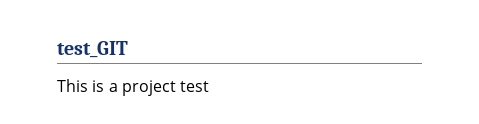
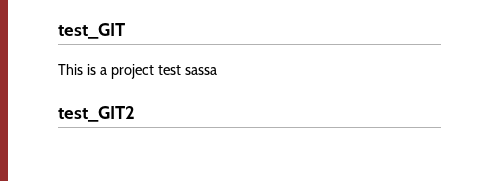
- This is a project test
+ This is a project test sassa
+ test_GIT2

